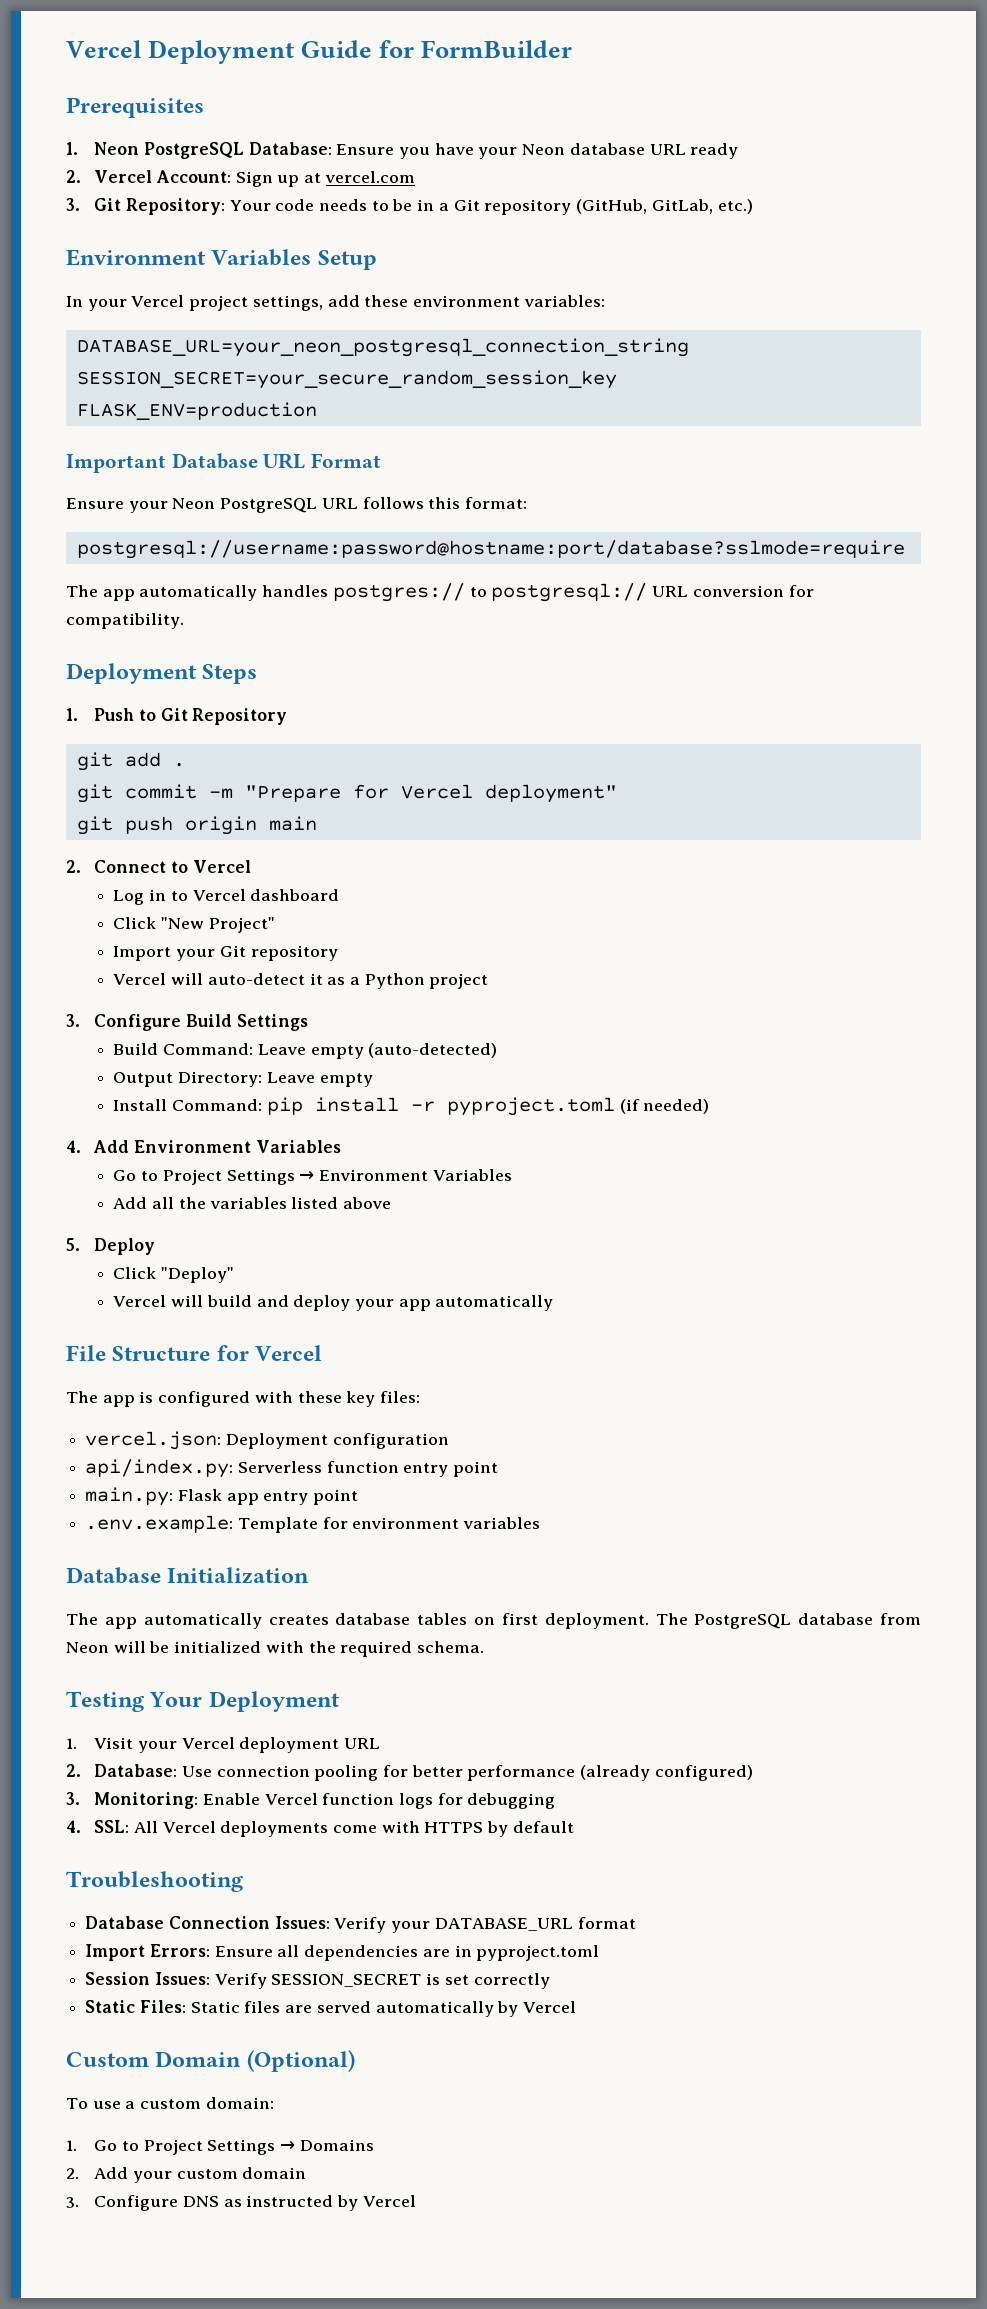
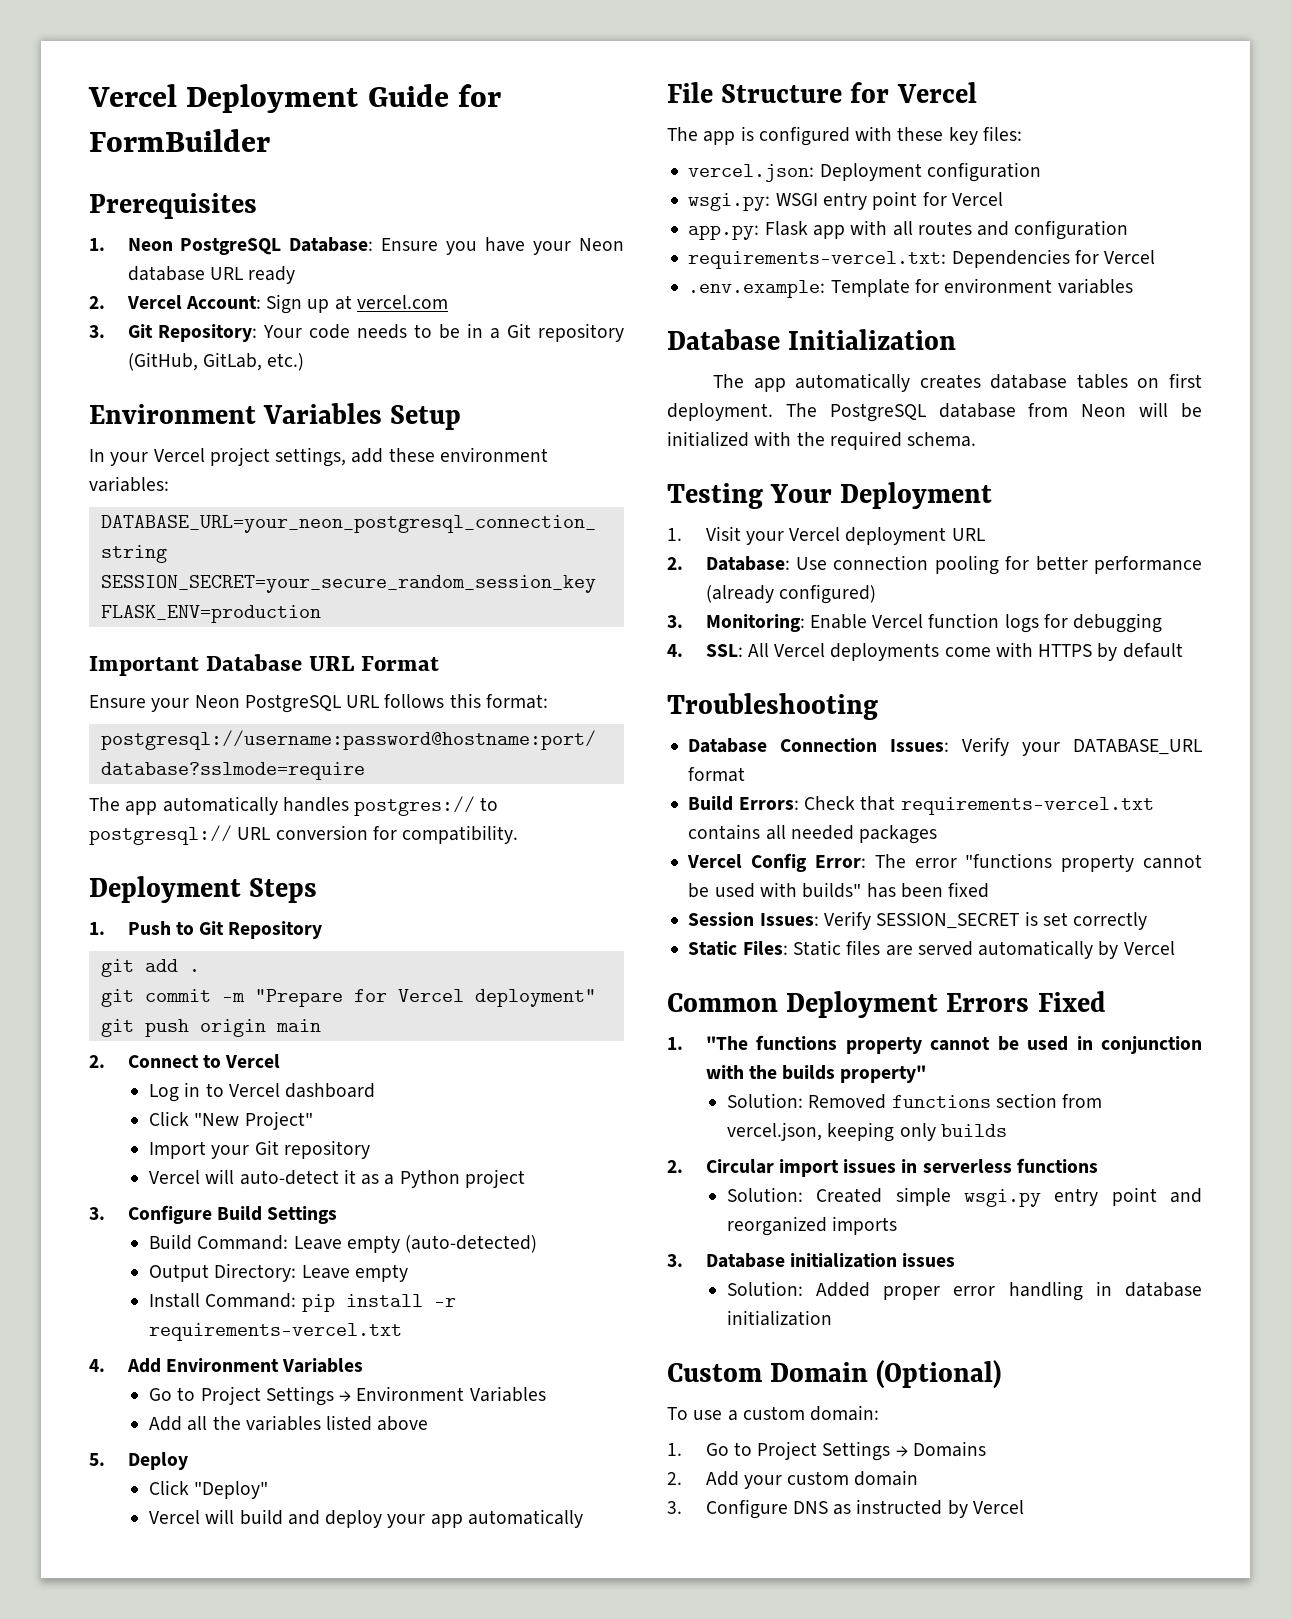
- Install Command: pip install -r pyproject.toml (if needed)
+ Install Command: pip install -r requirements-vercel.txt
- api/index.py: Serverless function entry point
- main.py: Flask app entry point
+ wsgi.py: WSGI entry point for Vercel
+ app.py: Flask app with all routes and configuration
+ requirements-vercel.txt: Dependencies for Vercel
- Import Errors: Ensure all dependencies are in pyproject.toml
+ Build Errors: Check that requirements-vercel.txt contains all needed packages
+ Vercel Config Error: The error "functions property cannot be used with builds" has been fixed
+ Common Deployment Errors Fixed
+ 1. "The functions property cannot be used in conjunction with the builds property"
+ Solution: Removed functions section from vercel.json, keeping only builds
+ 2. Circular import issues in serverless functions
+ Solution: Created simple wsgi.py entry point and reorganized imports
+ 3. Database initialization issues
+ Solution: Added proper error handling in database initialization

